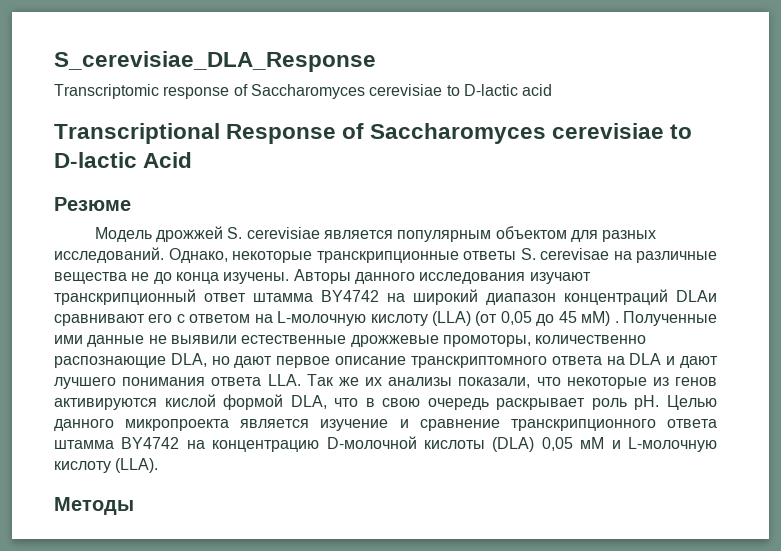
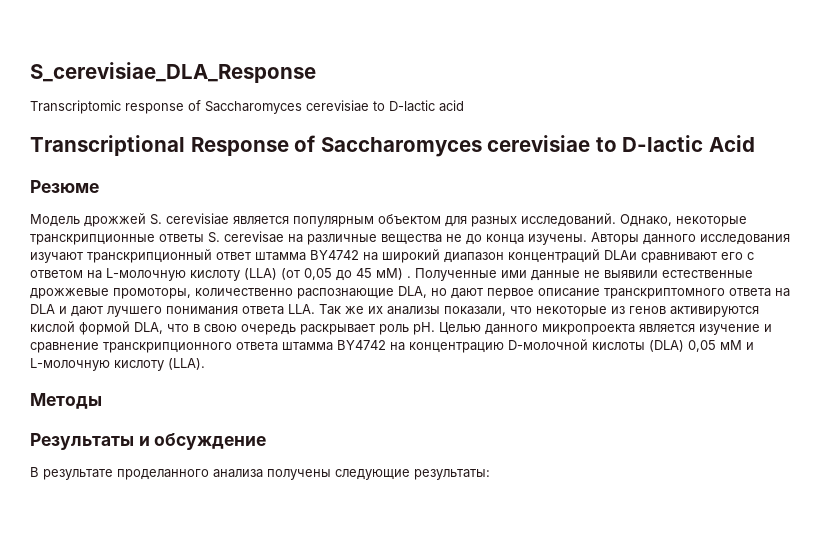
+ Результаты и обсуждение
+ В результате проделанного анализа получены следующие результаты:

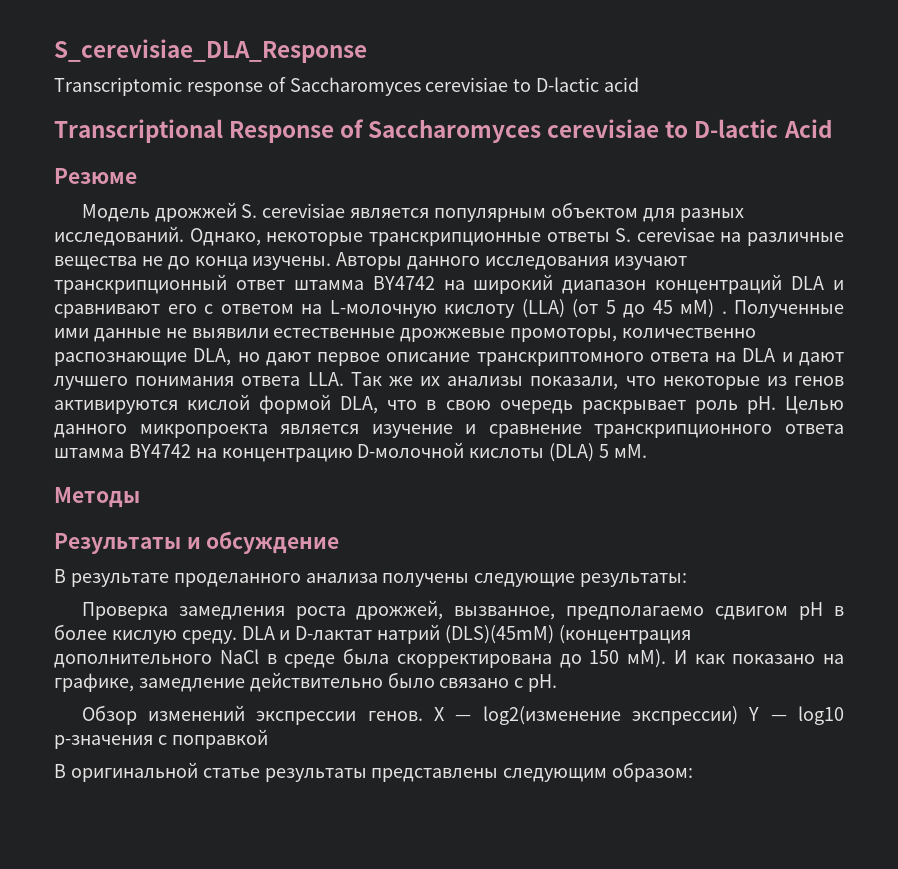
- Авторы данного исследования изучают транскрипционный ответ штамма BY4742 на широкий диапазон концентраций DLAи сравнивают его с ответом на L-молочную кислоту (LLA) (от 0,05 до 45 мМ) .
+ Авторы данного исследования изучают транскрипционный ответ штамма BY4742 на широкий диапазон концентраций DLA и сравнивают его с ответом на L-молочную кислоту (LLA) (от 5 до 45 мМ) .
- Целью данного микропроекта является изучение и сравнение транскрипционного ответа штамма BY4742 на концентрацию D-молочной кислоты (DLA) 0,05 мМ и L-молочную кислоту (LLA).
+ Целью данного микропроекта является изучение и сравнение транскрипционного ответа штамма BY4742 на концентрацию D-молочной кислоты (DLA) 5 мМ.
+ Проверка замедления роста дрожжей, вызванное, предполагаемо сдвигом pH в более кислую среду. DLА и D-лактат натрий (DLS)(45mM) (концентрация дополнительного NaCl в среде была скорректирована до 150 мМ). И как показано на графике, замедление действительно было связано с pH.
+ Обзор изменений экспрессии генов. X — log2(изменение экспрессии) Y — log10 p-значения с поправкой
+ В оригинальной статье результаты представлены следующим образом:

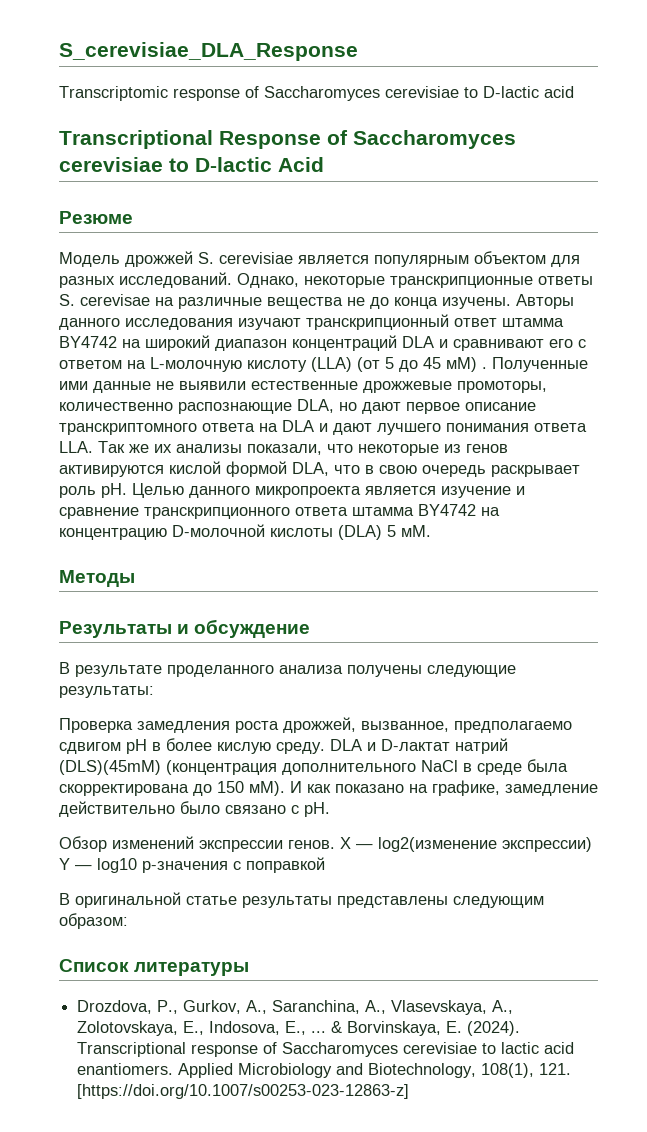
+ Список литературы
+ Drozdova, P., Gurkov, A., Saranchina, A., Vlasevskaya, A., Zolotovskaya, E., Indosova, E., ... & Borvinskaya, E. (2024). Transcriptional response of Saccharomyces cerevisiae to lactic acid enantiomers. Applied Microbiology and Biotechnology, 108(1), 121. [https://doi.org/10.1007/s00253-023-12863-z]

